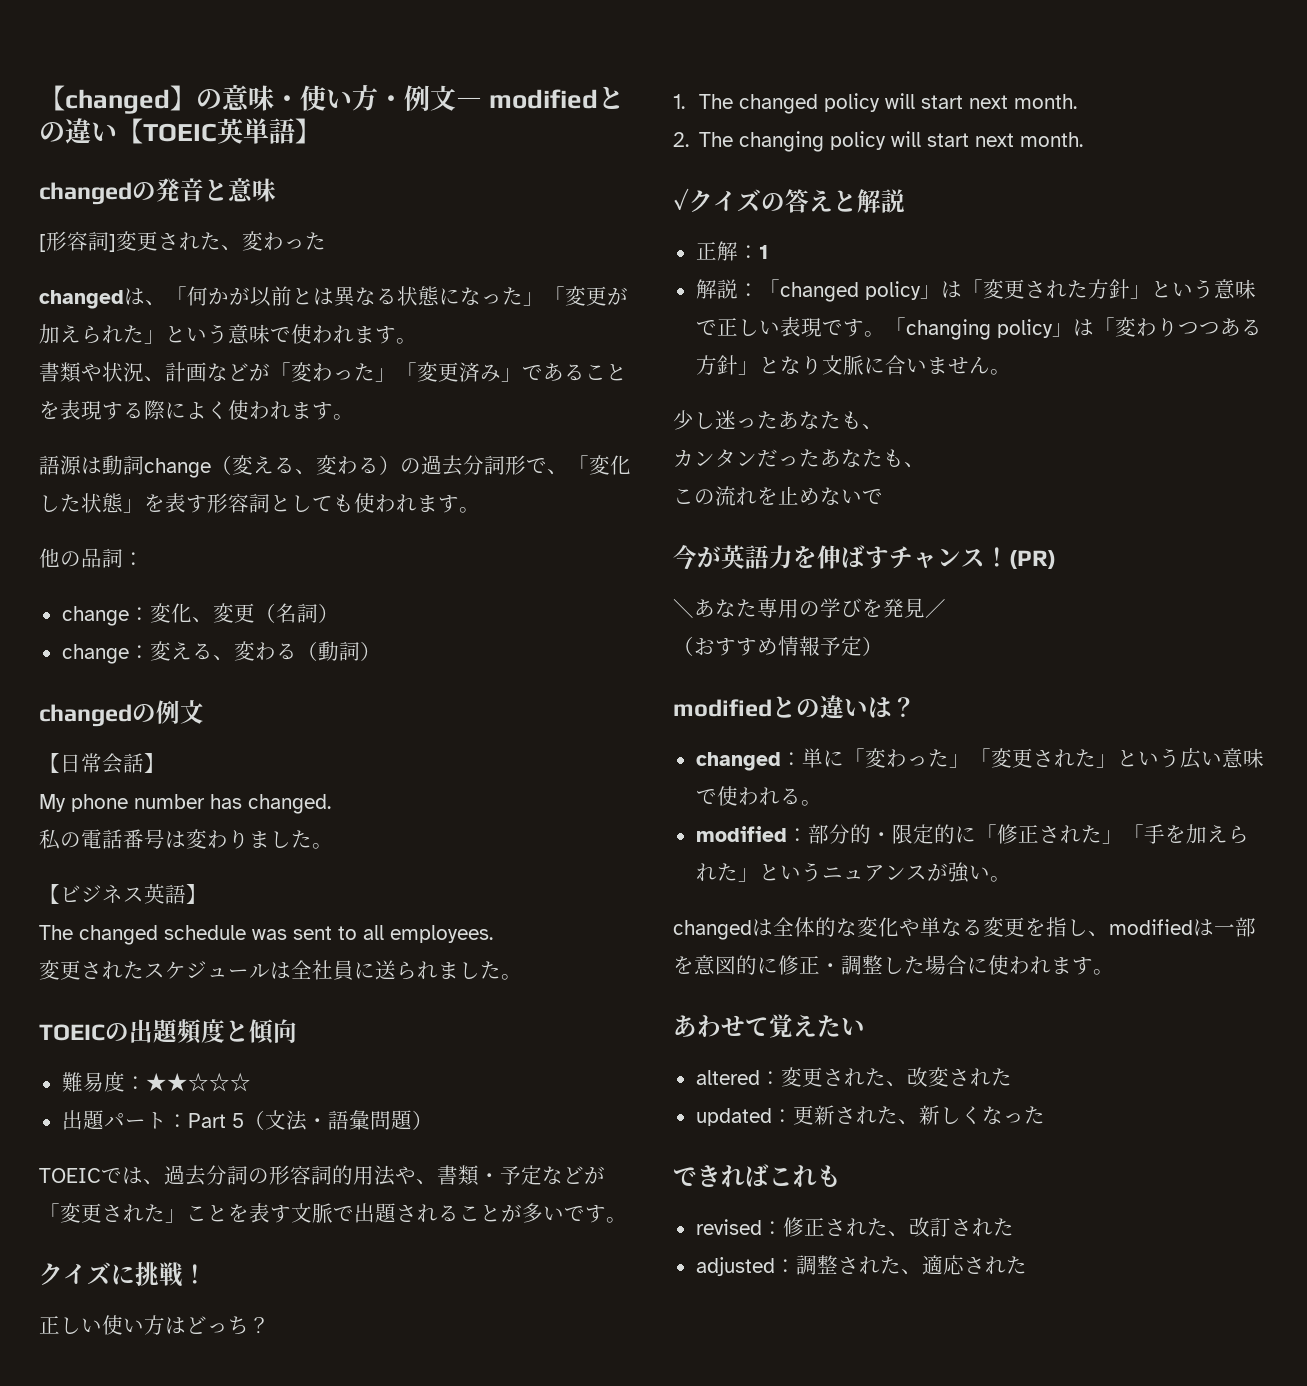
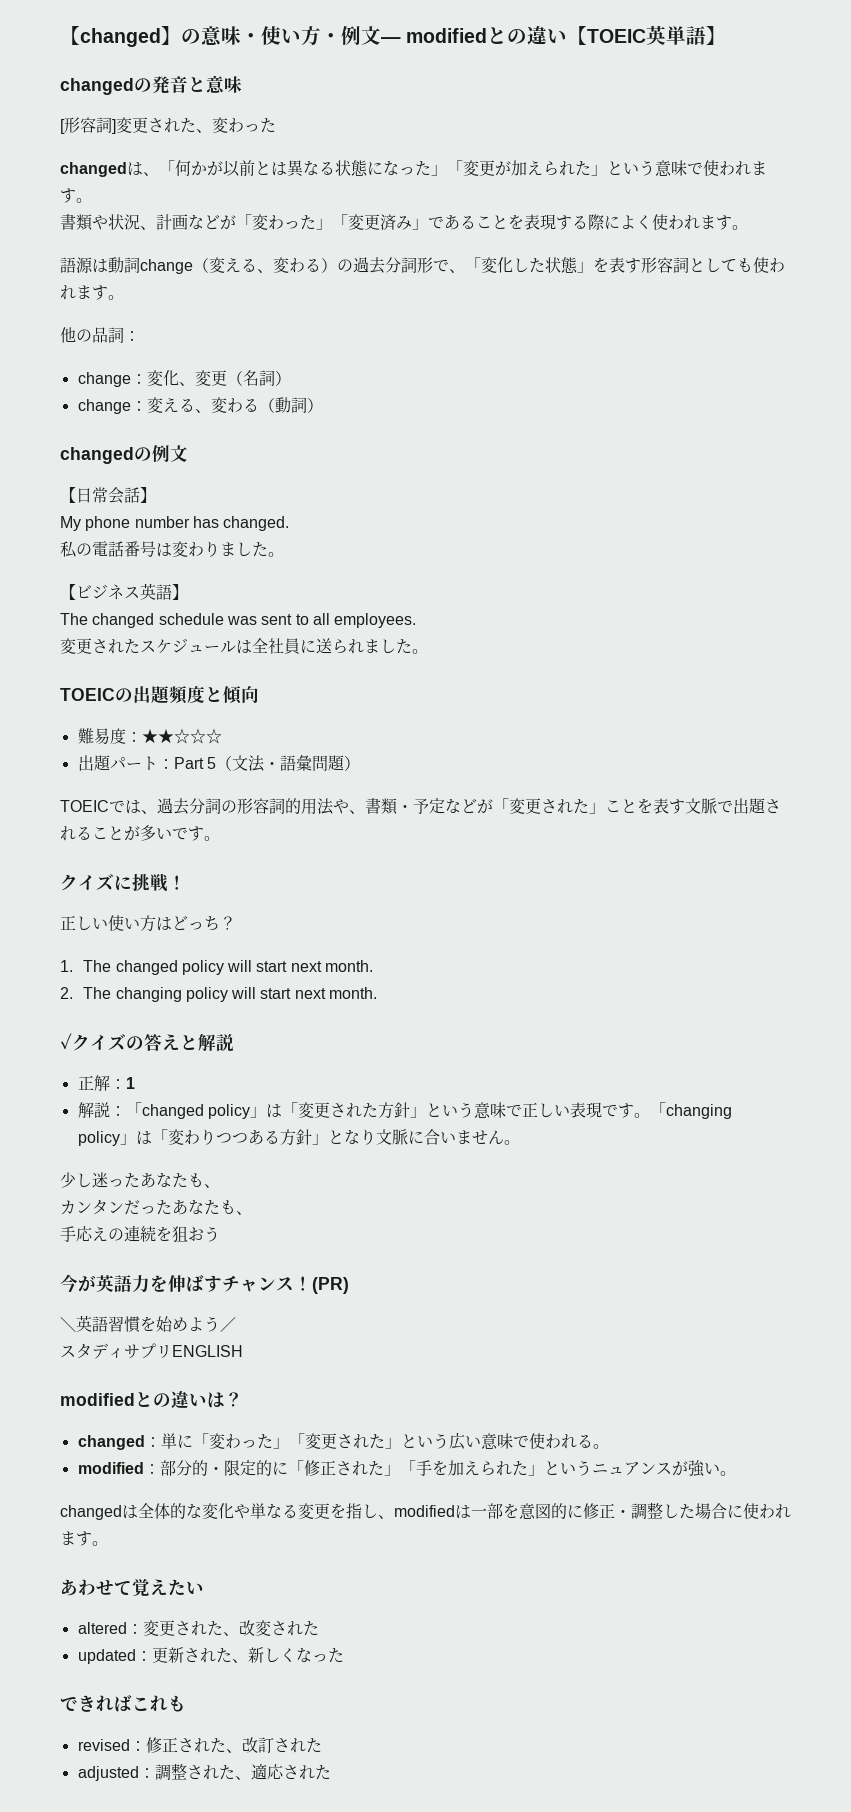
- この流れを止めないで
+ 手応えの連続を狙おう
- ＼あなた専用の学びを発見／
- （おすすめ情報予定）
+ ＼英語習慣を始めよう／
+ スタディサプリENGLISH

